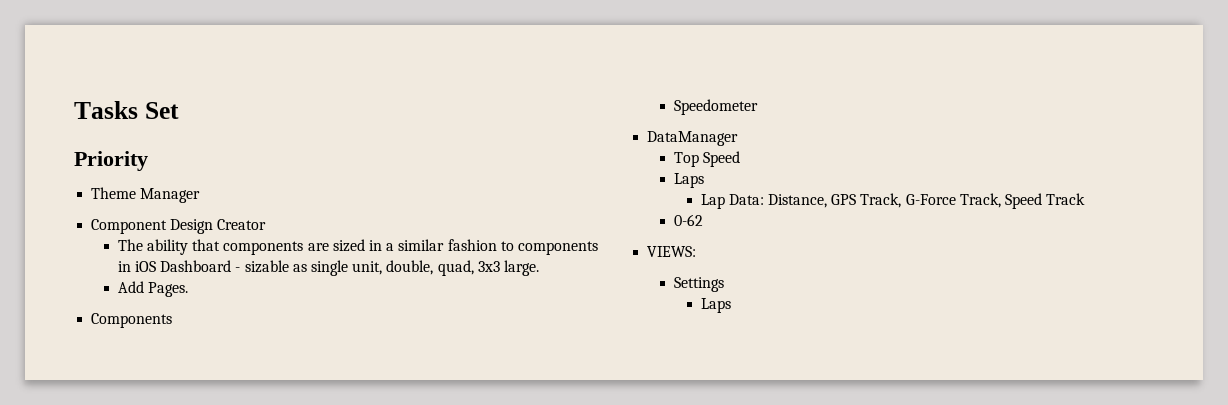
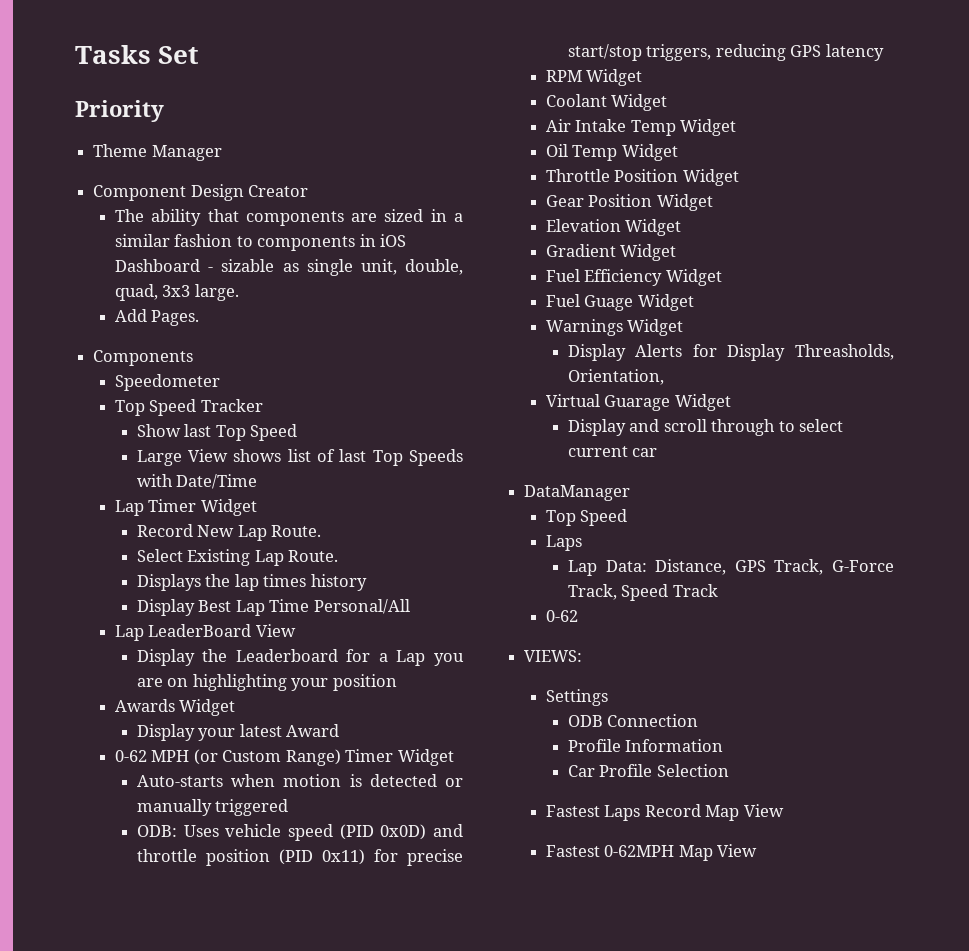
+ Top Speed Tracker
+ Show last Top Speed
+ Large View shows list of last Top Speeds with Date/Time
+ Lap Timer Widget
+ Record New Lap Route.
+ Select Existing Lap Route.
+ Displays the lap times history
+ Display Best Lap Time Personal/All
+ Lap LeaderBoard View
+ Display the Leaderboard for a Lap you are on highlighting your position
+ Awards Widget
+ Display your latest Award
+ 0-62 MPH (or Custom Range) Timer Widget
+ Auto-starts when motion is detected or manually triggered
+ ODB: Uses vehicle speed (PID 0x0D) and throttle position (PID 0x11) for precise start/stop triggers, reducing GPS latency
+ RPM Widget
+ Coolant Widget
+ Air Intake Temp Widget
+ Oil Temp Widget
+ Throttle Position Widget
+ Gear Position Widget
+ Elevation Widget
+ Gradient Widget
+ Fuel Efficiency Widget
+ Fuel Guage Widget
+ Warnings Widget
+ Display Alerts for Display Threasholds, Orientation,
+ Virtual Guarage Widget
+ Display and scroll through to select current car
  Settings
- Laps
+ ODB Connection
+ Profile Information
+ Car Profile Selection
+ Fastest Laps Record Map View
+ Fastest 0-62MPH Map View

